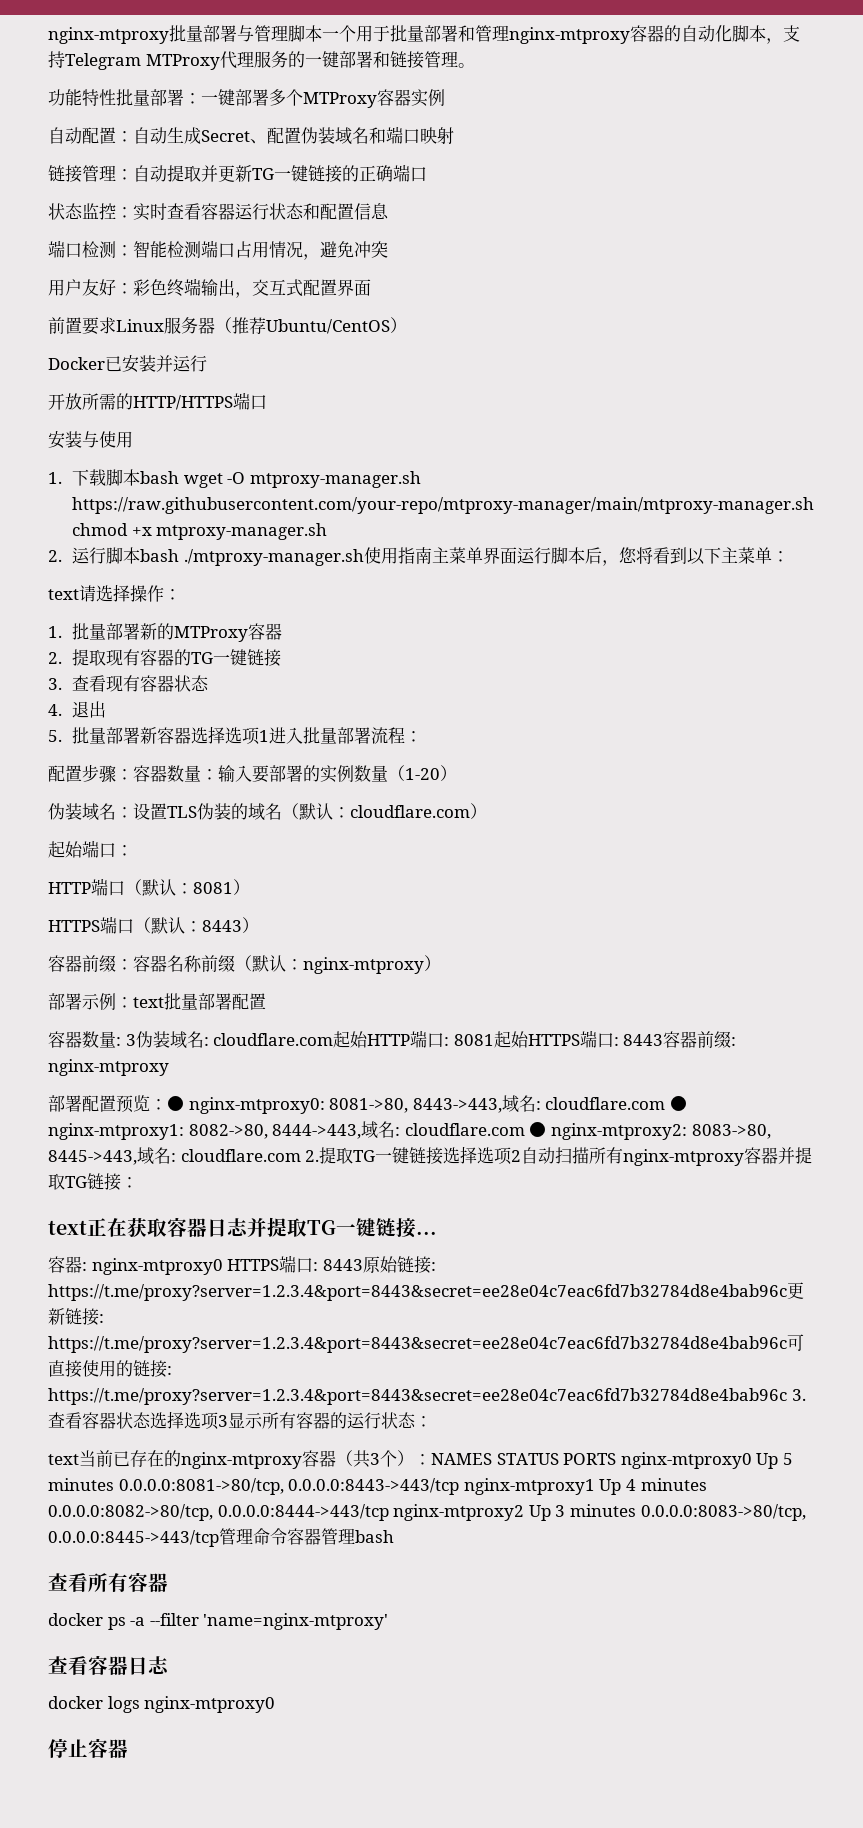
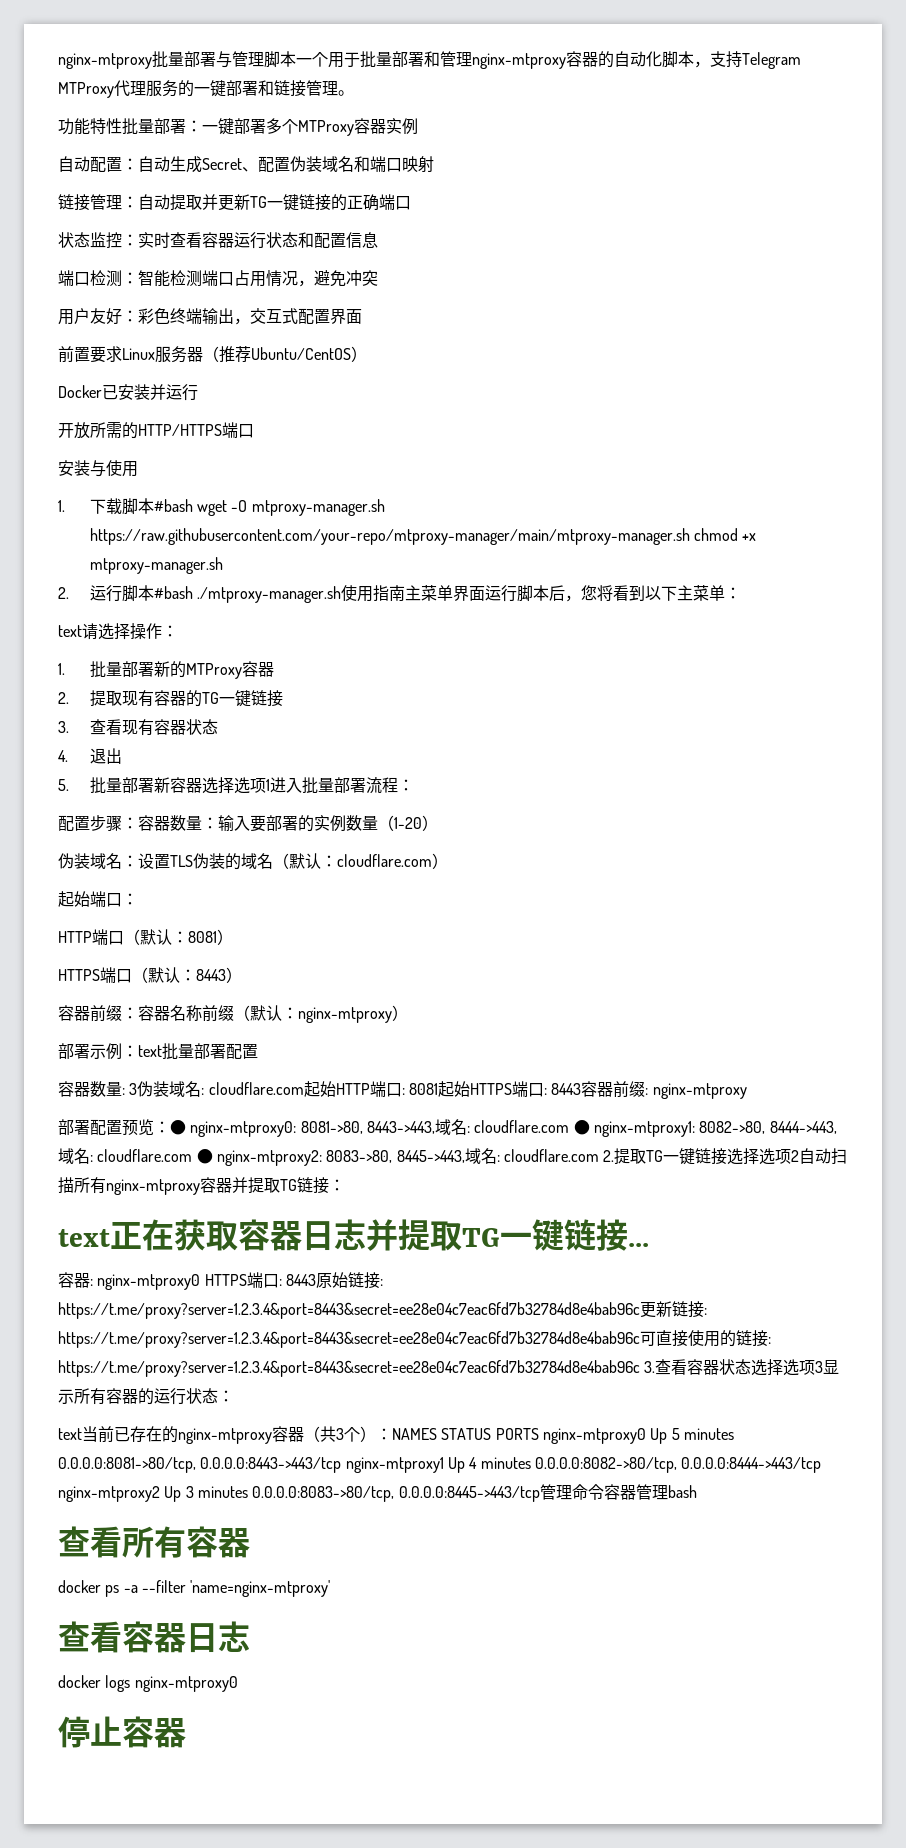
- 1.下载脚本bash wget -O mtproxy-manager.sh https://raw.githubusercontent.com/your-repo/mtproxy-manager/main/mtproxy-manager.sh chmod +x mtproxy-manager.sh
+ 1.下载脚本#bash wget -O mtproxy-manager.sh https://raw.githubusercontent.com/your-repo/mtproxy-manager/main/mtproxy-manager.sh chmod +x mtproxy-manager.sh
- 2.运行脚本bash ./mtproxy-manager.sh使用指南主菜单界面运行脚本后，您将看到以下主菜单：
+ 2.运行脚本#bash ./mtproxy-manager.sh使用指南主菜单界面运行脚本后，您将看到以下主菜单：

